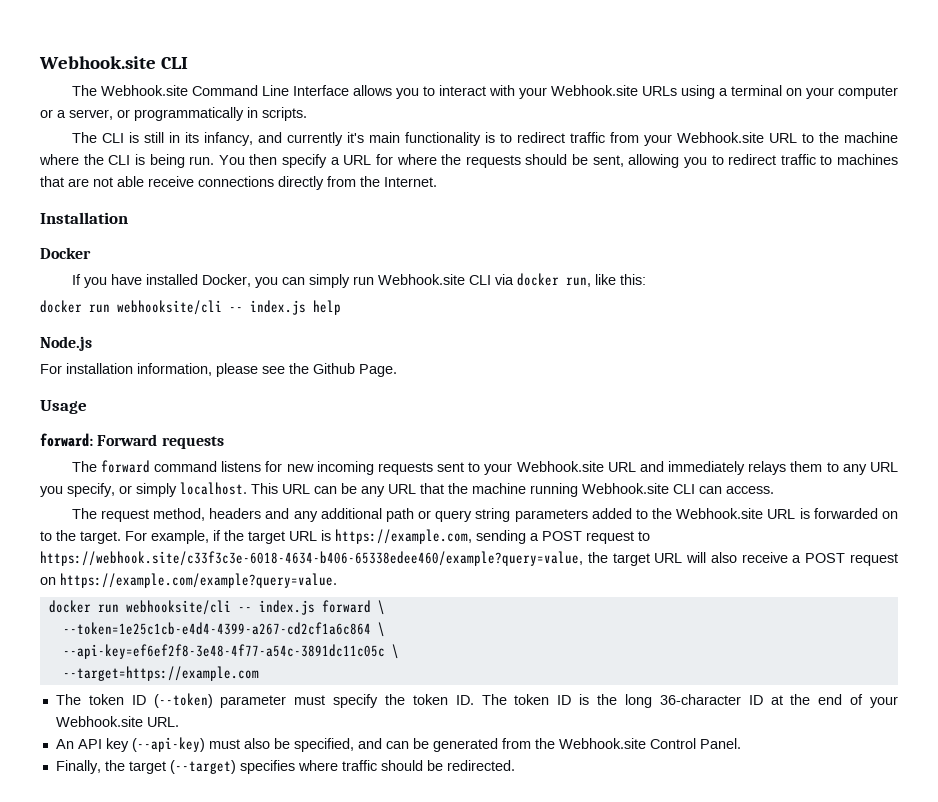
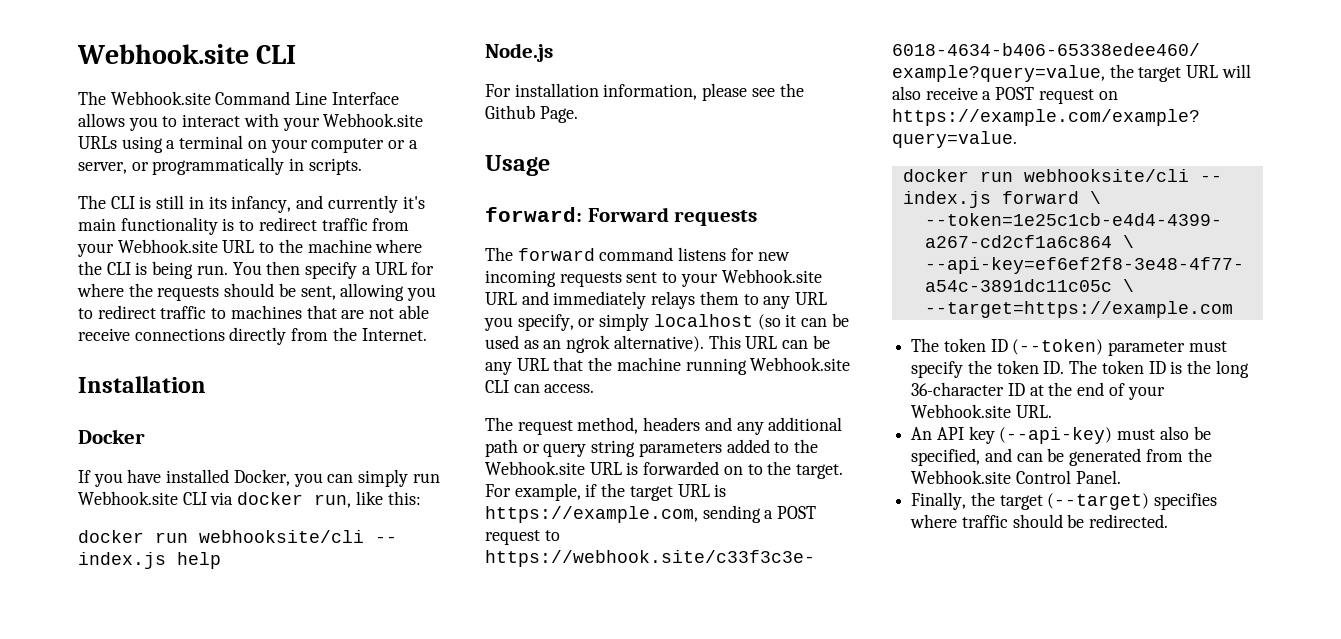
- The forward command listens for new incoming requests sent to your Webhook.site URL and immediately relays them to any URL you specify, or simply localhost.
+ The forward command listens for new incoming requests sent to your Webhook.site URL and immediately relays them to any URL you specify, or simply localhost (so it can be used as an ngrok alternative).

